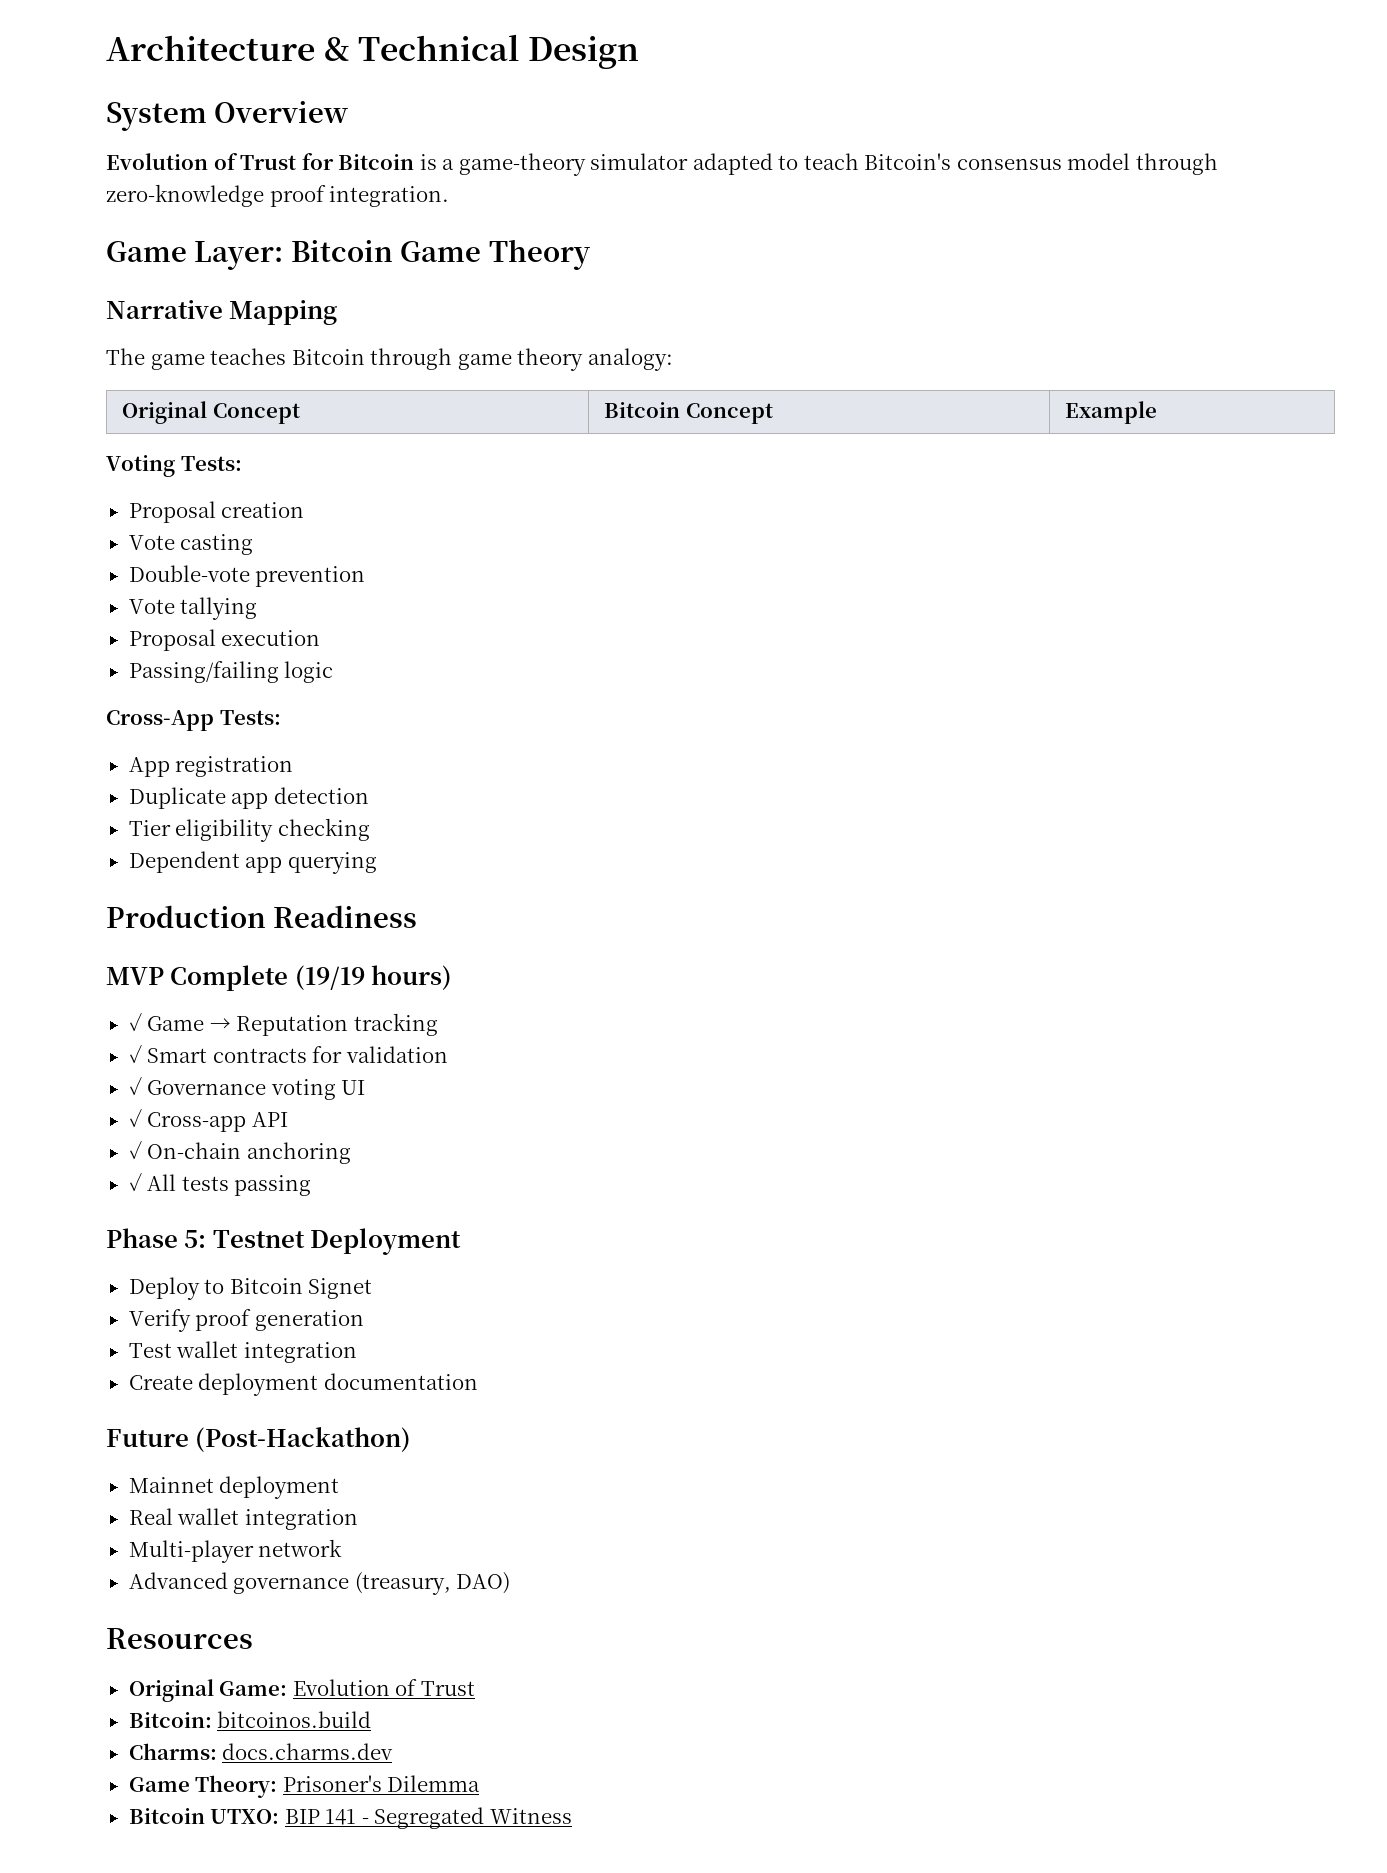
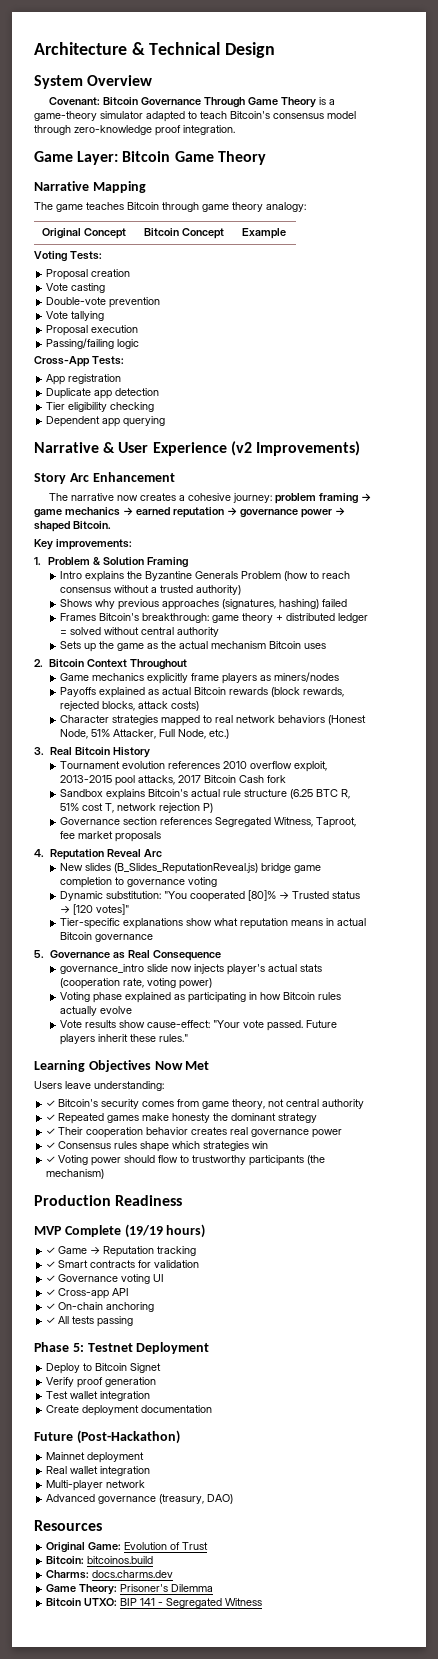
- Evolution of Trust for Bitcoin is a game-theory simulator adapted to teach Bitcoin's consensus model through zero-knowledge proof integration.
+ Covenant: Bitcoin Governance Through Game Theory is a game-theory simulator adapted to teach Bitcoin's consensus model through zero-knowledge proof integration.
+ Narrative & User Experience (v2 Improvements)
+ Story Arc Enhancement
+ The narrative now creates a cohesive journey: problem framing → game mechanics → earned reputation → governance power → shaped Bitcoin.
+ Key improvements:
+ 1. Problem & Solution Framing
+ Intro explains the Byzantine Generals Problem (how to reach consensus without a trusted authority)
+ Shows why previous approaches (signatures, hashing) failed
+ Frames Bitcoin's breakthrough: game theory + distributed ledger = solved without central authority
+ Sets up the game as the actual mechanism Bitcoin uses
+ 2. Bitcoin Context Throughout
+ Game mechanics explicitly frame players as miners/nodes
+ Payoffs explained as actual Bitcoin rewards (block rewards, rejected blocks, attack costs)
+ Character strategies mapped to real network behaviors (Honest Node, 51% Attacker, Full Node, etc.)
+ 3. Real Bitcoin History
+ Tournament evolution references 2010 overflow exploit, 2013-2015 pool attacks, 2017 Bitcoin Cash fork
+ Sandbox explains Bitcoin's actual rule structure (6.25 BTC R, 51% cost T, network rejection P)
+ Governance section references Segregated Witness, Taproot, fee market proposals
+ 4. Reputation Reveal Arc
+ New slides (B_Slides_ReputationReveal.js) bridge game completion to governance voting
+ Dynamic substitution: "You cooperated [80]% → Trusted status → [120 votes]"
+ Tier-specific explanations show what reputation means in actual Bitcoin governance
+ 5. Governance as Real Consequence
+ governance_intro slide now injects player's actual stats (cooperation rate, voting power)
+ Voting phase explained as participating in how Bitcoin rules actually evolve
+ Vote results show cause-effect: "Your vote passed. Future players inherit these rules."
+ Learning Objectives Now Met
+ Users leave understanding:
+ ✓ Bitcoin's security comes from game theory, not central authority
+ ✓ Repeated games make honesty the dominant strategy
+ ✓ Their cooperation behavior creates real governance power
+ ✓ Consensus rules shape which strategies win
+ ✓ Voting power should flow to trustworthy participants (the mechanism)

